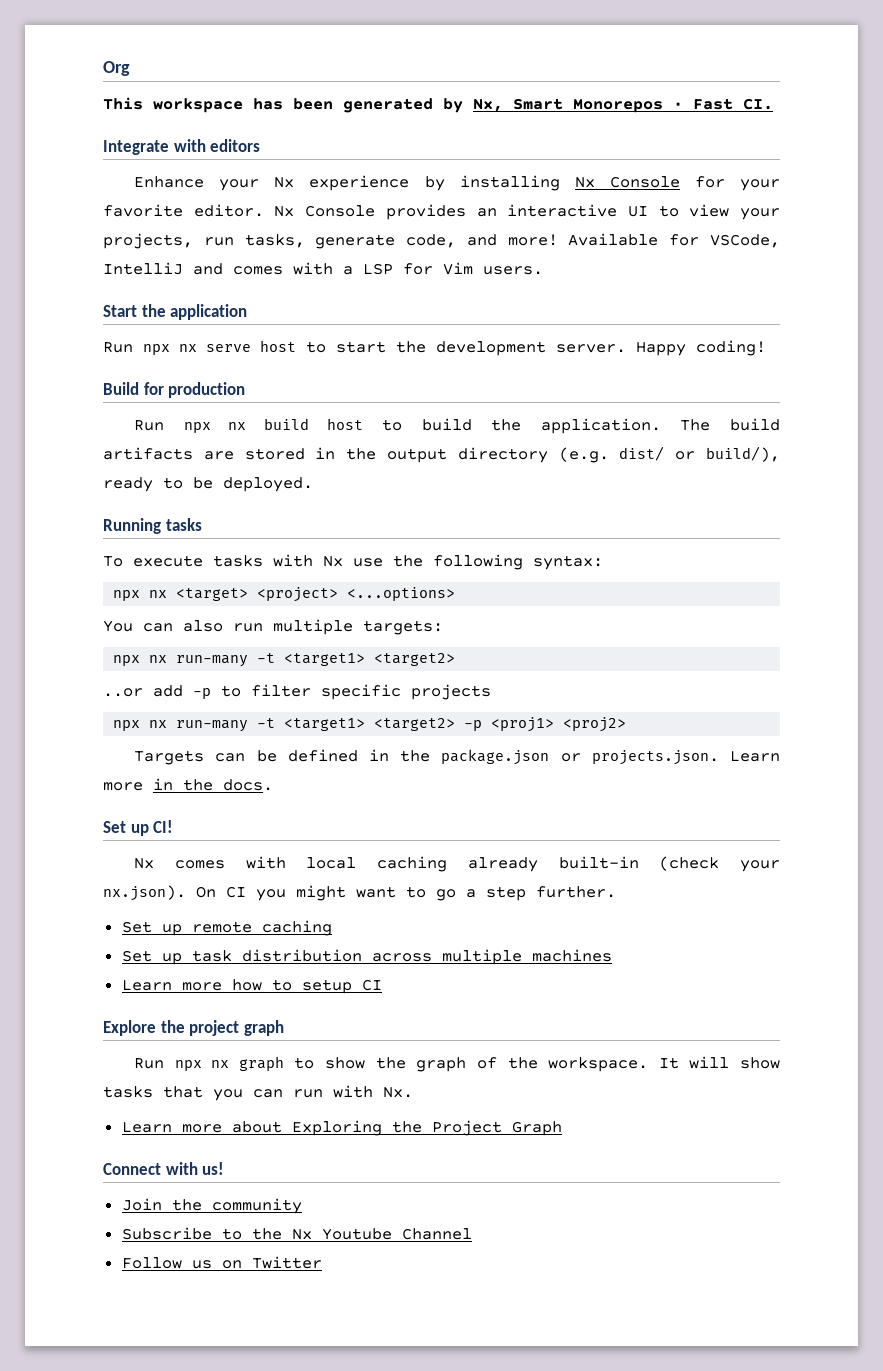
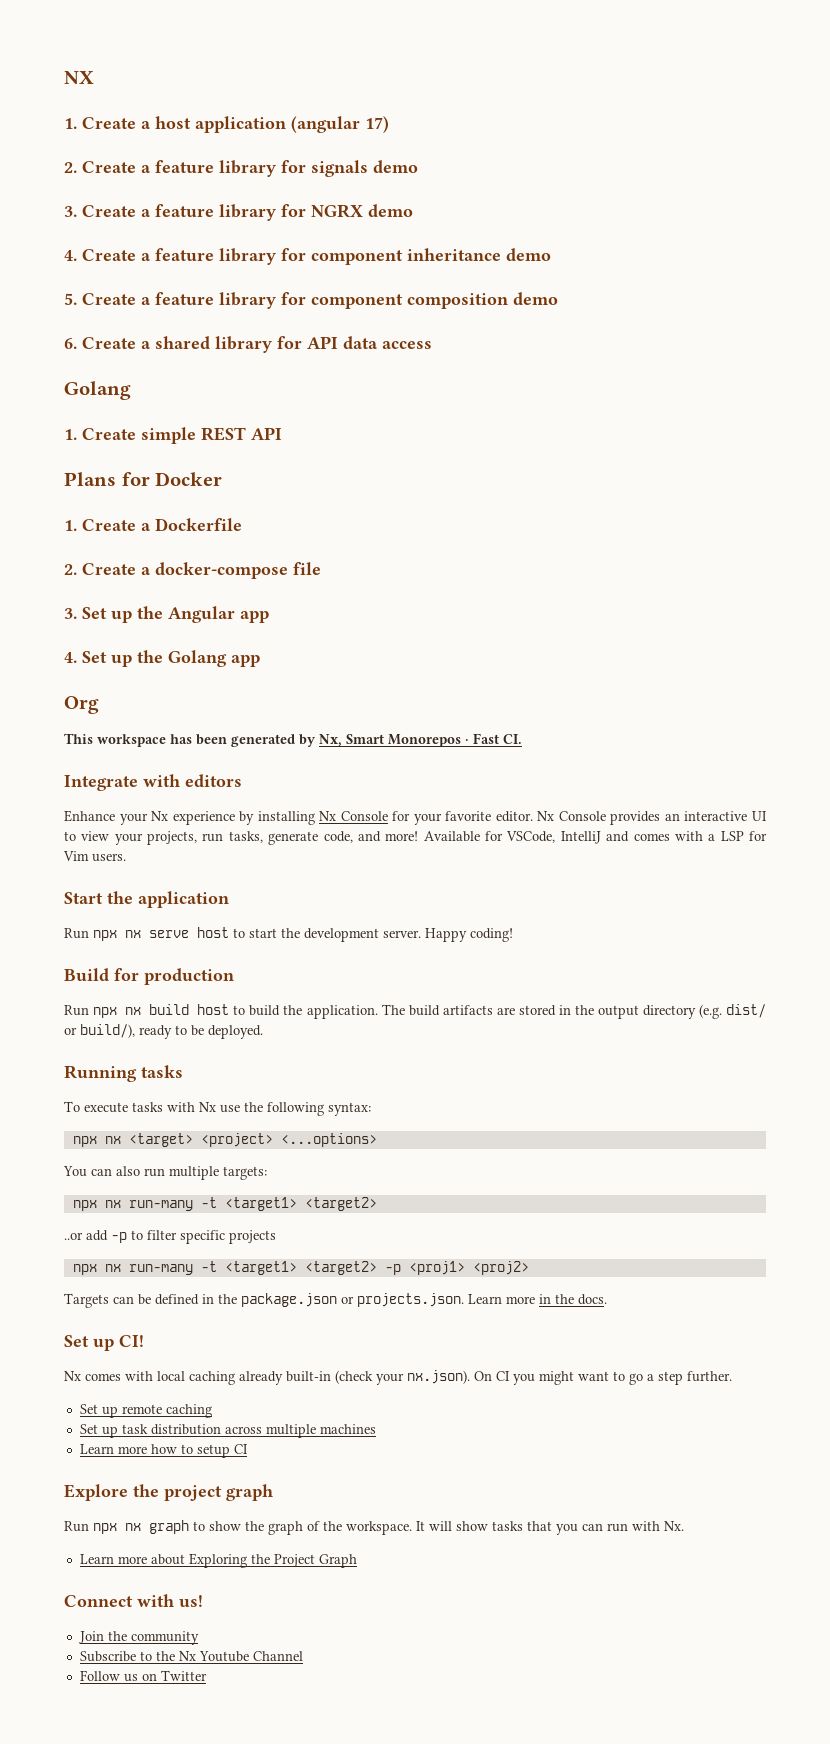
+ NX
+ 1. Create a host application (angular 17)
+ 2. Create a feature library for signals demo
+ 3. Create a feature library for NGRX demo
+ 4. Create a feature library for component inheritance demo
+ 5. Create a feature library for component composition demo
+ 6. Create a shared library for API data access
+ Golang
+ 1. Create simple REST API
+ Plans for Docker
+ 1. Create a Dockerfile
+ 2. Create a docker-compose file
+ 3. Set up the Angular app
+ 4. Set up the Golang app

